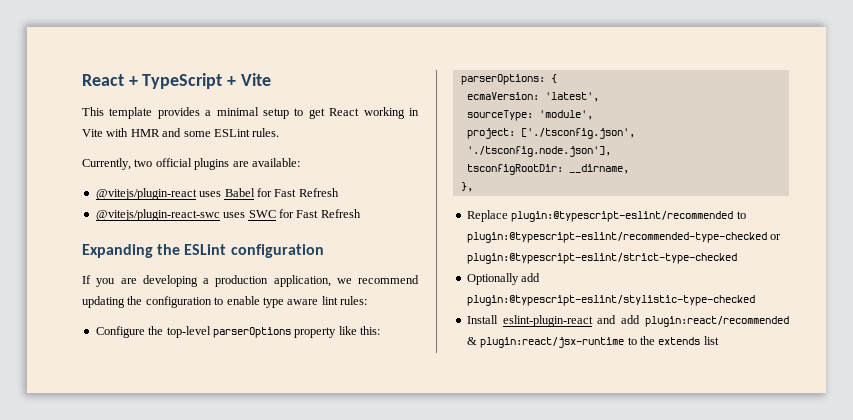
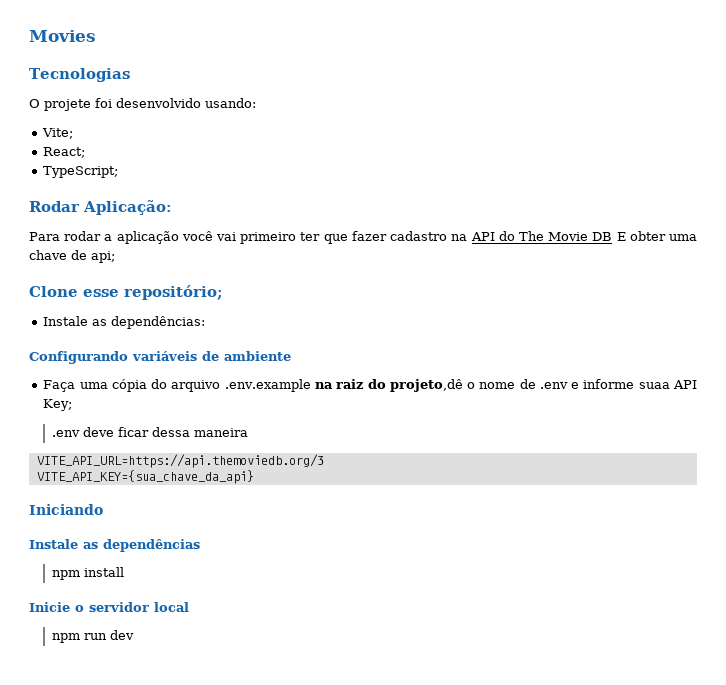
- React + TypeScript + Vite
- This template provides a minimal setup to get React working in Vite with HMR and some ESLint rules.
- Currently, two official plugins are available:
- @vitejs/plugin-react uses Babel for Fast Refresh
- @vitejs/plugin-react-swc uses SWC for Fast Refresh
- Expanding the ESLint configuration
- If you are developing a production application, we recommend updating the configuration to enable type aware lint rules:
- Configure the top-level parserOptions property like this:
- parserOptions: {
- ecmaVersion: 'latest',
- sourceType: 'module',
- project: ['./tsconfig.json', './tsconfig.node.json'],
- tsconfigRootDir: __dirname,
- },
- Replace plugin:@typescript-eslint/recommended to plugin:@typescript-eslint/recommended-type-checked or plugin:@typescript-eslint/strict-type-checked
- Optionally add plugin:@typescript-eslint/stylistic-type-checked
- Install eslint-plugin-react and add plugin:react/recommended & plugin:react/jsx-runtime to the extends list
+ Movies
+ Tecnologias
+ O projete foi desenvolvido usando:
+ Vite;
+ React;
+ TypeScript;
+ Rodar Aplicação:
+ Para rodar a aplicação você vai primeiro ter que fazer cadastro na API do The Movie DB E obter uma chave de api;
+ Clone esse repositório;
+ Instale as dependências:
+ Configurando variáveis de ambiente
+ Faça uma cópia do arquivo .env.example na raiz do projeto,dê o nome de .env e informe suaa API Key;
+ .env deve ficar dessa maneira
+ VITE_API_URL=https://api.themoviedb.org/3
+ VITE_API_KEY={sua_chave_da_api}
+ Iniciando
+ Instale as dependências
+ npm install
+ Inicie o servidor local
+ npm run dev

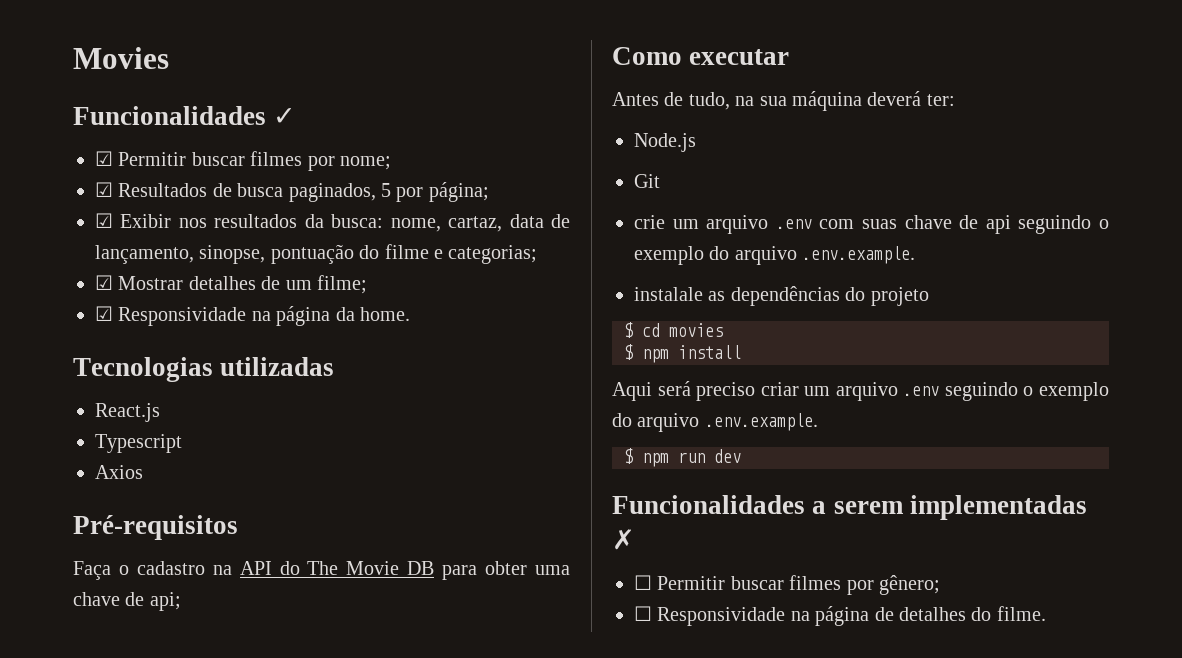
- Tecnologias
- O projete foi desenvolvido usando:
- Vite;
- React;
- TypeScript;
- Rodar Aplicação:
- Para rodar a aplicação você vai primeiro ter que fazer cadastro na API do The Movie DB E obter uma chave de api;
+ Funcionalidades ✓
+ ☑ Permitir buscar filmes por nome;
+ ☑ Resultados de busca paginados, 5 por página;
+ ☑ Exibir nos resultados da busca: nome, cartaz, data de lançamento, sinopse, pontuação do filme e categorias;
+ ☑ Mostrar detalhes de um filme;
+ ☑ Responsividade na página da home.
+ Tecnologias utilizadas
+ React.js
+ Typescript
+ Axios
+ Pré-requisitos
+ Faça o cadastro na API do The Movie DB para obter uma chave de api;
- Clone esse repositório;
- Instale as dependências:
- Configurando variáveis de ambiente
- Faça uma cópia do arquivo .env.example na raiz do projeto,dê o nome de .env e informe suaa API Key;
- .env deve ficar dessa maneira
- VITE_API_URL=https://api.themoviedb.org/3
- VITE_API_KEY={sua_chave_da_api}
- Iniciando
- Instale as dependências
- npm install
- Inicie o servidor local
- npm run dev
+ Como executar
+ Antes de tudo, na sua máquina deverá ter:
+ Node.js
+ Git
+ crie um arquivo .env com suas chave de api seguindo o exemplo do arquivo .env.example.
+ instalale as dependências do projeto
+ $ cd movies
+ $ npm install
+ Aqui será preciso criar um arquivo .env seguindo o exemplo do arquivo .env.example.
+ $ npm run dev
+ Funcionalidades a serem implementadas ✗
+ ☐ Permitir buscar filmes por gênero;
+ ☐ Responsividade na página de detalhes do filme.

